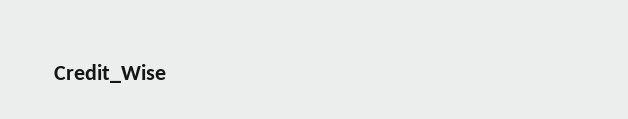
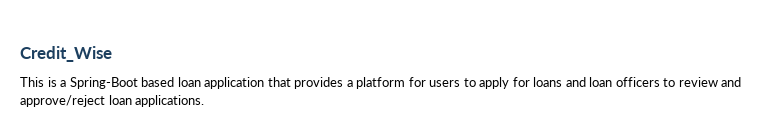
+ This is a Spring-Boot based loan application that provides a platform for users to apply for loans and loan officers to review and approve/reject loan applications.

